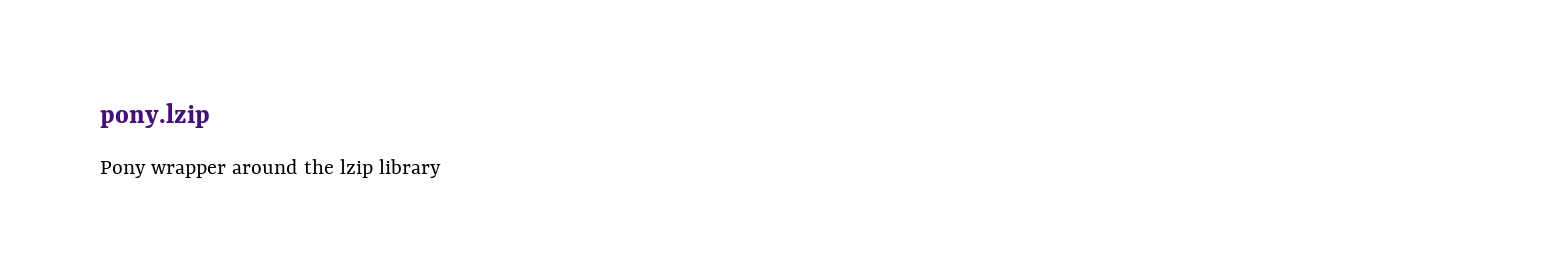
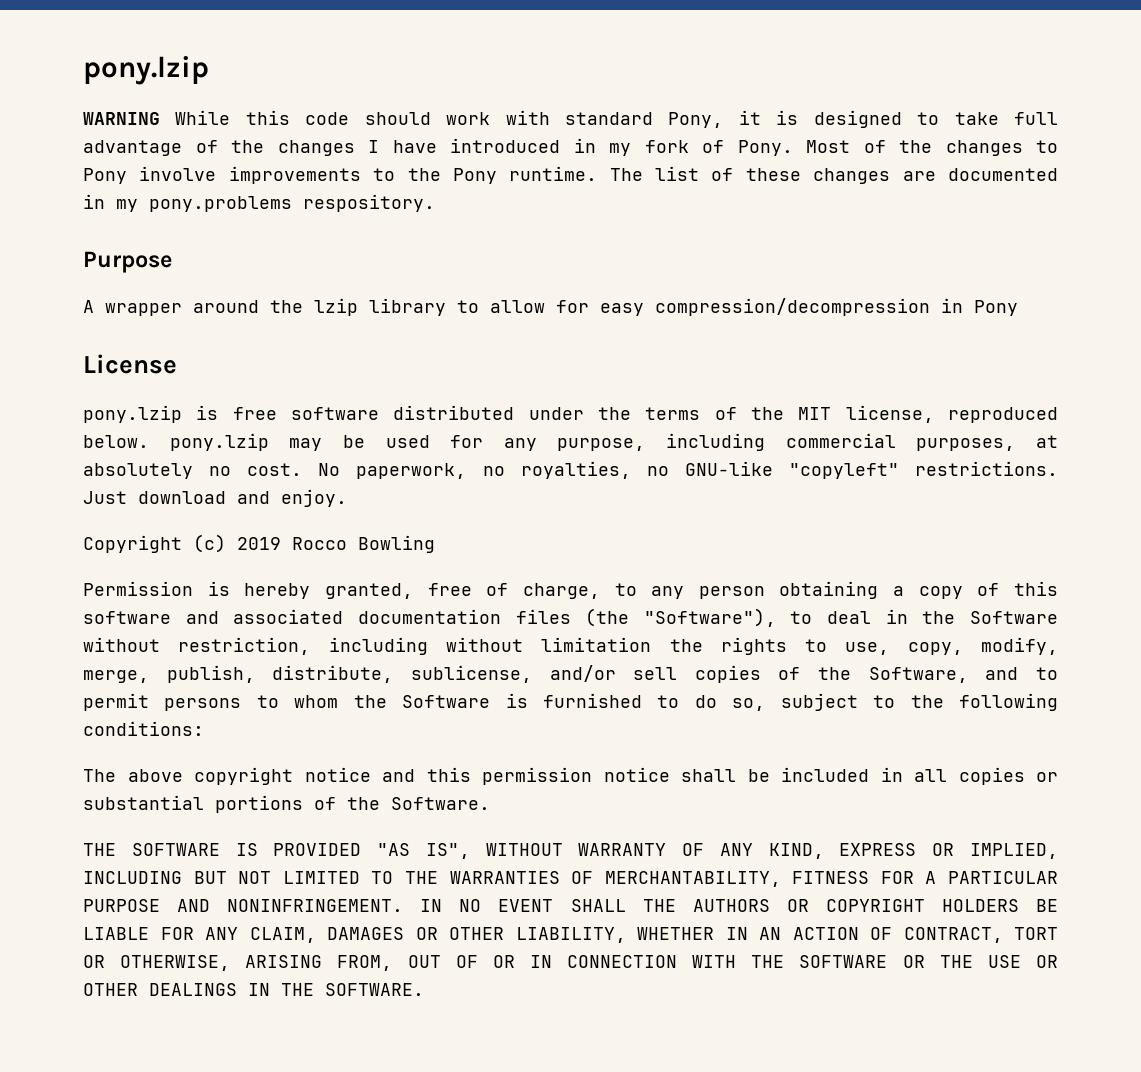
- Pony wrapper around the lzip library
+ WARNING While this code should work with standard Pony, it is designed to take full advantage of the changes I have introduced in my fork of Pony. Most of the changes to Pony involve improvements to the Pony runtime. The list of these changes are documented in my pony.problems respository.
+ Purpose
+ A wrapper around the lzip library to allow for easy compression/decompression in Pony
+ License
+ pony.lzip is free software distributed under the terms of the MIT license, reproduced below. pony.lzip may be used for any purpose, including commercial purposes, at absolutely no cost. No paperwork, no royalties, no GNU-like "copyleft" restrictions. Just download and enjoy.
+ Copyright (c) 2019 Rocco Bowling
+ Permission is hereby granted, free of charge, to any person obtaining a copy of this software and associated documentation files (the "Software"), to deal in the Software without restriction, including without limitation the rights to use, copy, modify, merge, publish, distribute, sublicense, and/or sell copies of the Software, and to permit persons to whom the Software is furnished to do so, subject to the following conditions:
+ The above copyright notice and this permission notice shall be included in all copies or substantial portions of the Software.
+ THE SOFTWARE IS PROVIDED "AS IS", WITHOUT WARRANTY OF ANY KIND, EXPRESS OR IMPLIED, INCLUDING BUT NOT LIMITED TO THE WARRANTIES OF MERCHANTABILITY, FITNESS FOR A PARTICULAR PURPOSE AND NONINFRINGEMENT. IN NO EVENT SHALL THE AUTHORS OR COPYRIGHT HOLDERS BE LIABLE FOR ANY CLAIM, DAMAGES OR OTHER LIABILITY, WHETHER IN AN ACTION OF CONTRACT, TORT OR OTHERWISE, ARISING FROM, OUT OF OR IN CONNECTION WITH THE SOFTWARE OR THE USE OR OTHER DEALINGS IN THE SOFTWARE.

